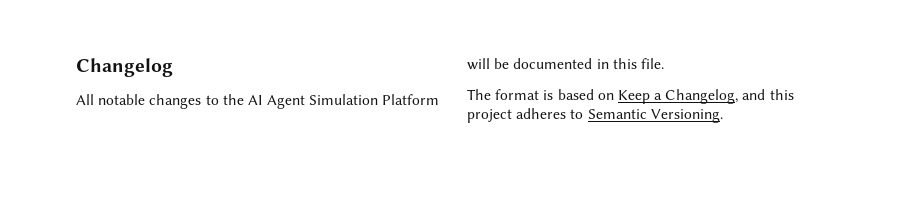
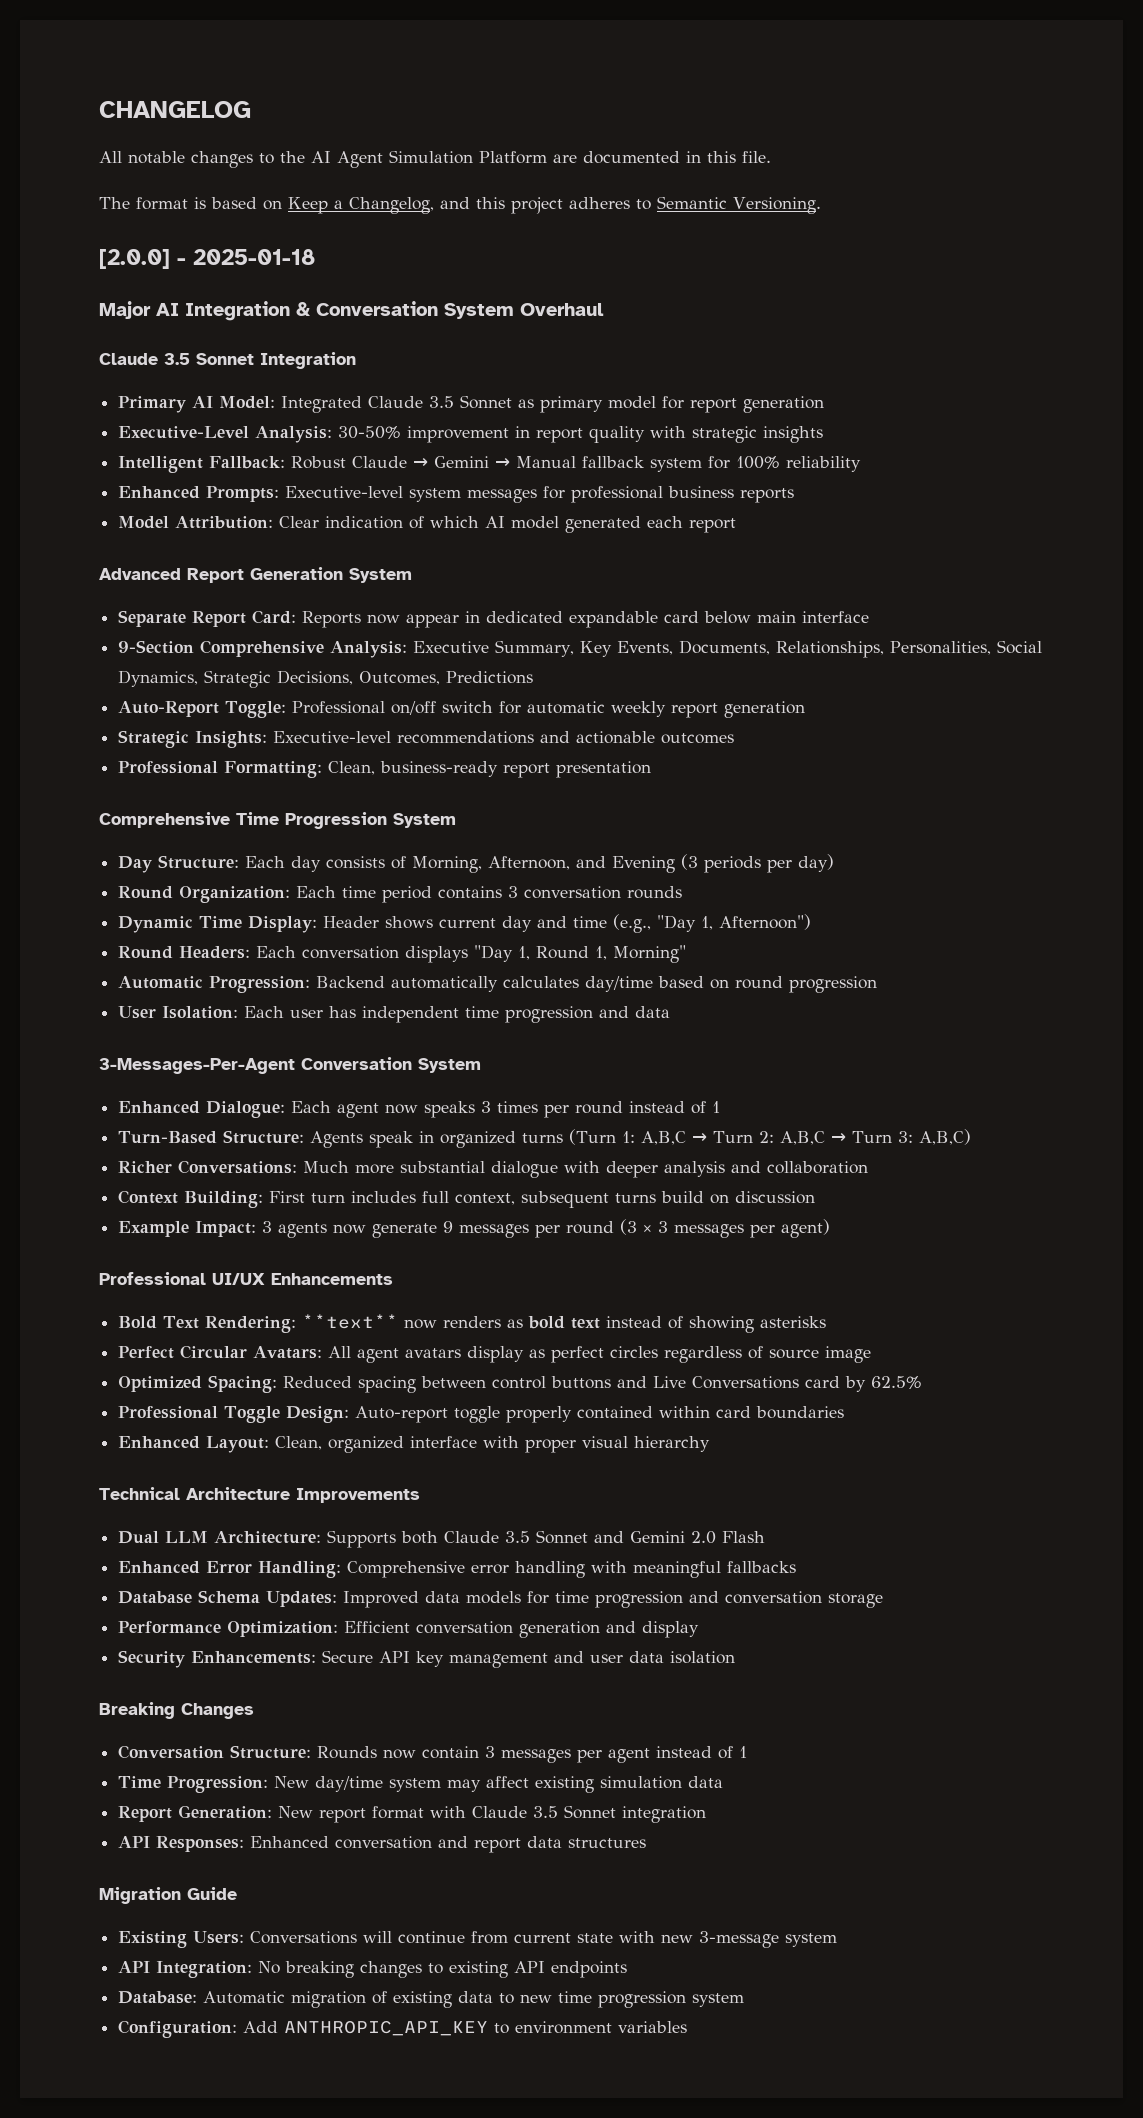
- Changelog
+ CHANGELOG
- All notable changes to the AI Agent Simulation Platform will be documented in this file.
+ All notable changes to the AI Agent Simulation Platform are documented in this file.
+ [2.0.0] - 2025-01-18
+ Major AI Integration & Conversation System Overhaul
+ Claude 3.5 Sonnet Integration
+ Primary AI Model: Integrated Claude 3.5 Sonnet as primary model for report generation
+ Executive-Level Analysis: 30-50% improvement in report quality with strategic insights
+ Intelligent Fallback: Robust Claude → Gemini → Manual fallback system for 100% reliability
+ Enhanced Prompts: Executive-level system messages for professional business reports
+ Model Attribution: Clear indication of which AI model generated each report
+ Advanced Report Generation System
+ Separate Report Card: Reports now appear in dedicated expandable card below main interface
+ 9-Section Comprehensive Analysis: Executive Summary, Key Events, Documents, Relationships, Personalities, Social Dynamics, Strategic Decisions, Outcomes, Predictions
+ Auto-Report Toggle: Professional on/off switch for automatic weekly report generation
+ Strategic Insights: Executive-level recommendations and actionable outcomes
+ Professional Formatting: Clean, business-ready report presentation
+ Comprehensive Time Progression System
+ Day Structure: Each day consists of Morning, Afternoon, and Evening (3 periods per day)
+ Round Organization: Each time period contains 3 conversation rounds
+ Dynamic Time Display: Header shows current day and time (e.g., "Day 1, Afternoon")
+ Round Headers: Each conversation displays "Day 1, Round 1, Morning"
+ Automatic Progression: Backend automatically calculates day/time based on round progression
+ User Isolation: Each user has independent time progression and data
+ 3-Messages-Per-Agent Conversation System
+ Enhanced Dialogue: Each agent now speaks 3 times per round instead of 1
+ Turn-Based Structure: Agents speak in organized turns (Turn 1: A,B,C → Turn 2: A,B,C → Turn 3: A,B,C)
+ Richer Conversations: Much more substantial dialogue with deeper analysis and collaboration
+ Context Building: First turn includes full context, subsequent turns build on discussion
+ Example Impact: 3 agents now generate 9 messages per round (3 × 3 messages per agent)
+ Professional UI/UX Enhancements
+ Bold Text Rendering: **text** now renders as bold text instead of showing asterisks
+ Perfect Circular Avatars: All agent avatars display as perfect circles regardless of source image
+ Optimized Spacing: Reduced spacing between control buttons and Live Conversations card by 62.5%
+ Professional Toggle Design: Auto-report toggle properly contained within card boundaries
+ Enhanced Layout: Clean, organized interface with proper visual hierarchy
+ Technical Architecture Improvements
+ Dual LLM Architecture: Supports both Claude 3.5 Sonnet and Gemini 2.0 Flash
+ Enhanced Error Handling: Comprehensive error handling with meaningful fallbacks
+ Database Schema Updates: Improved data models for time progression and conversation storage
+ Performance Optimization: Efficient conversation generation and display
+ Security Enhancements: Secure API key management and user data isolation
+ Breaking Changes
+ Conversation Structure: Rounds now contain 3 messages per agent instead of 1
+ Time Progression: New day/time system may affect existing simulation data
+ Report Generation: New report format with Claude 3.5 Sonnet integration
+ API Responses: Enhanced conversation and report data structures
+ Migration Guide
+ Existing Users: Conversations will continue from current state with new 3-message system
+ API Integration: No breaking changes to existing API endpoints
+ Database: Automatic migration of existing data to new time progression system
+ Configuration: Add ANTHROPIC_API_KEY to environment variables

